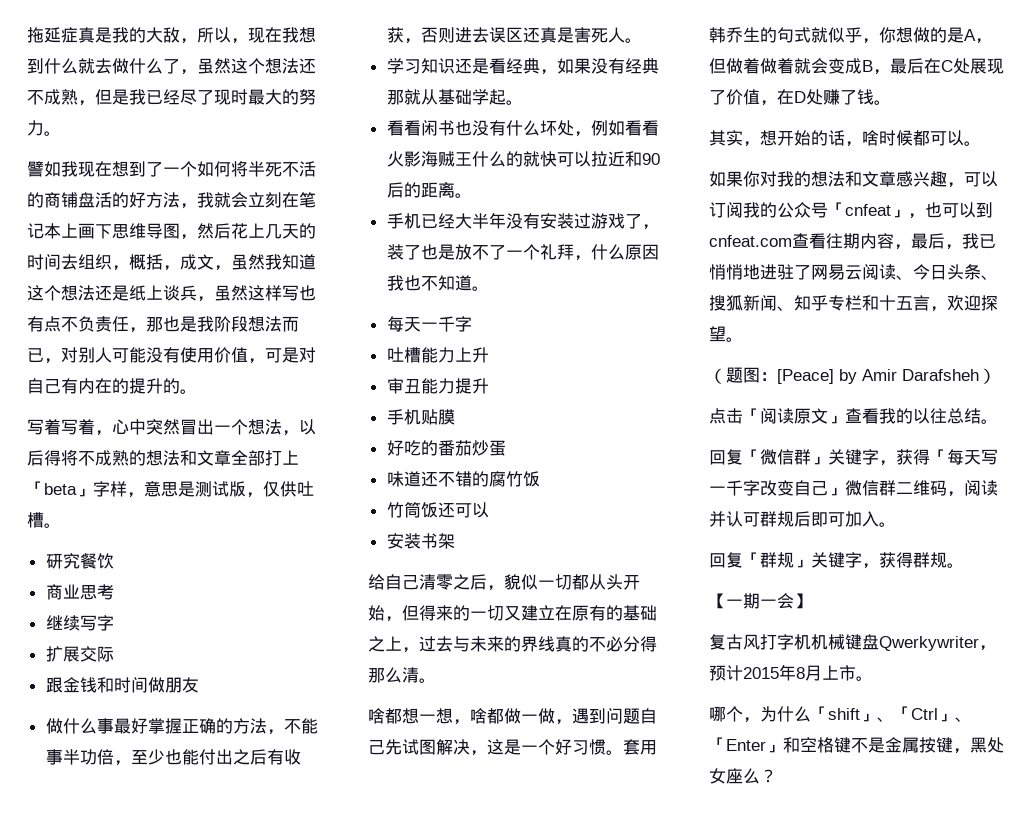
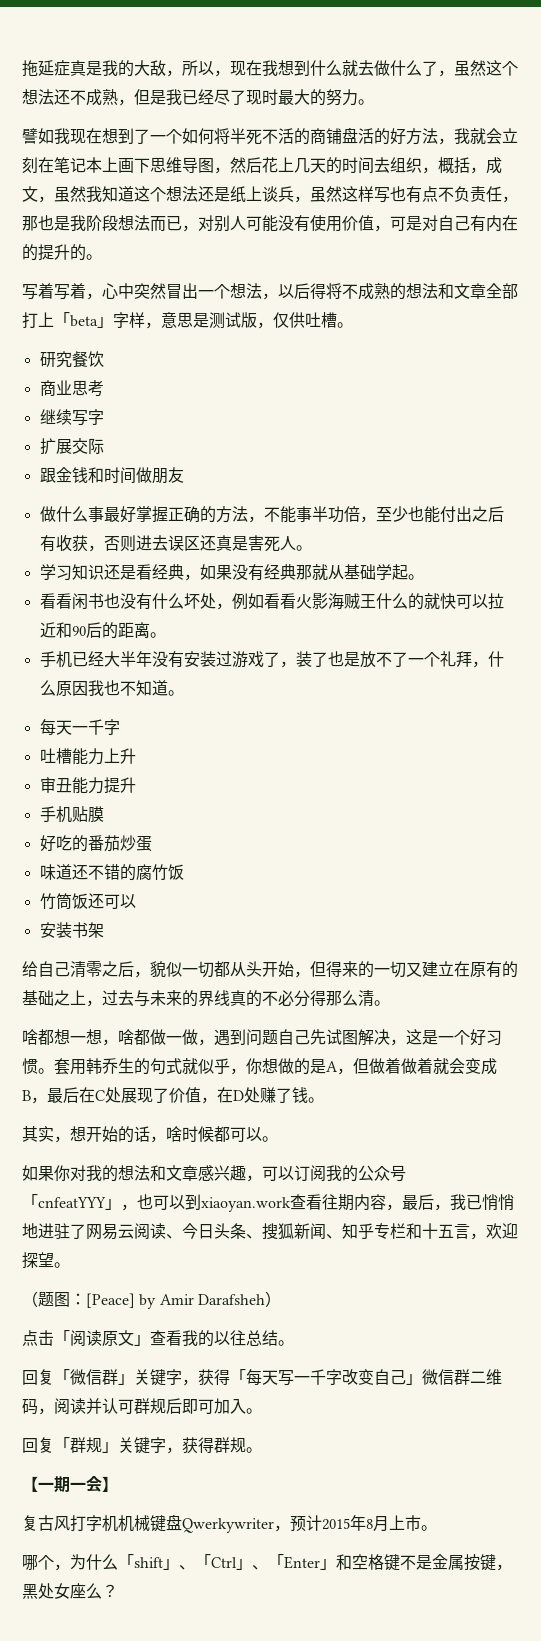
- 如果你对我的想法和文章感兴趣，可以订阅我的公众号「cnfeat」，也可以到cnfeat.com查看往期内容，最后，我已悄悄地进驻了网易云阅读、今日头条、搜狐新闻、知乎专栏和十五言，欢迎探望。
+ 如果你对我的想法和文章感兴趣，可以订阅我的公众号「cnfeatYYY」，也可以到xiaoyan.work查看往期内容，最后，我已悄悄地进驻了网易云阅读、今日头条、搜狐新闻、知乎专栏和十五言，欢迎探望。

